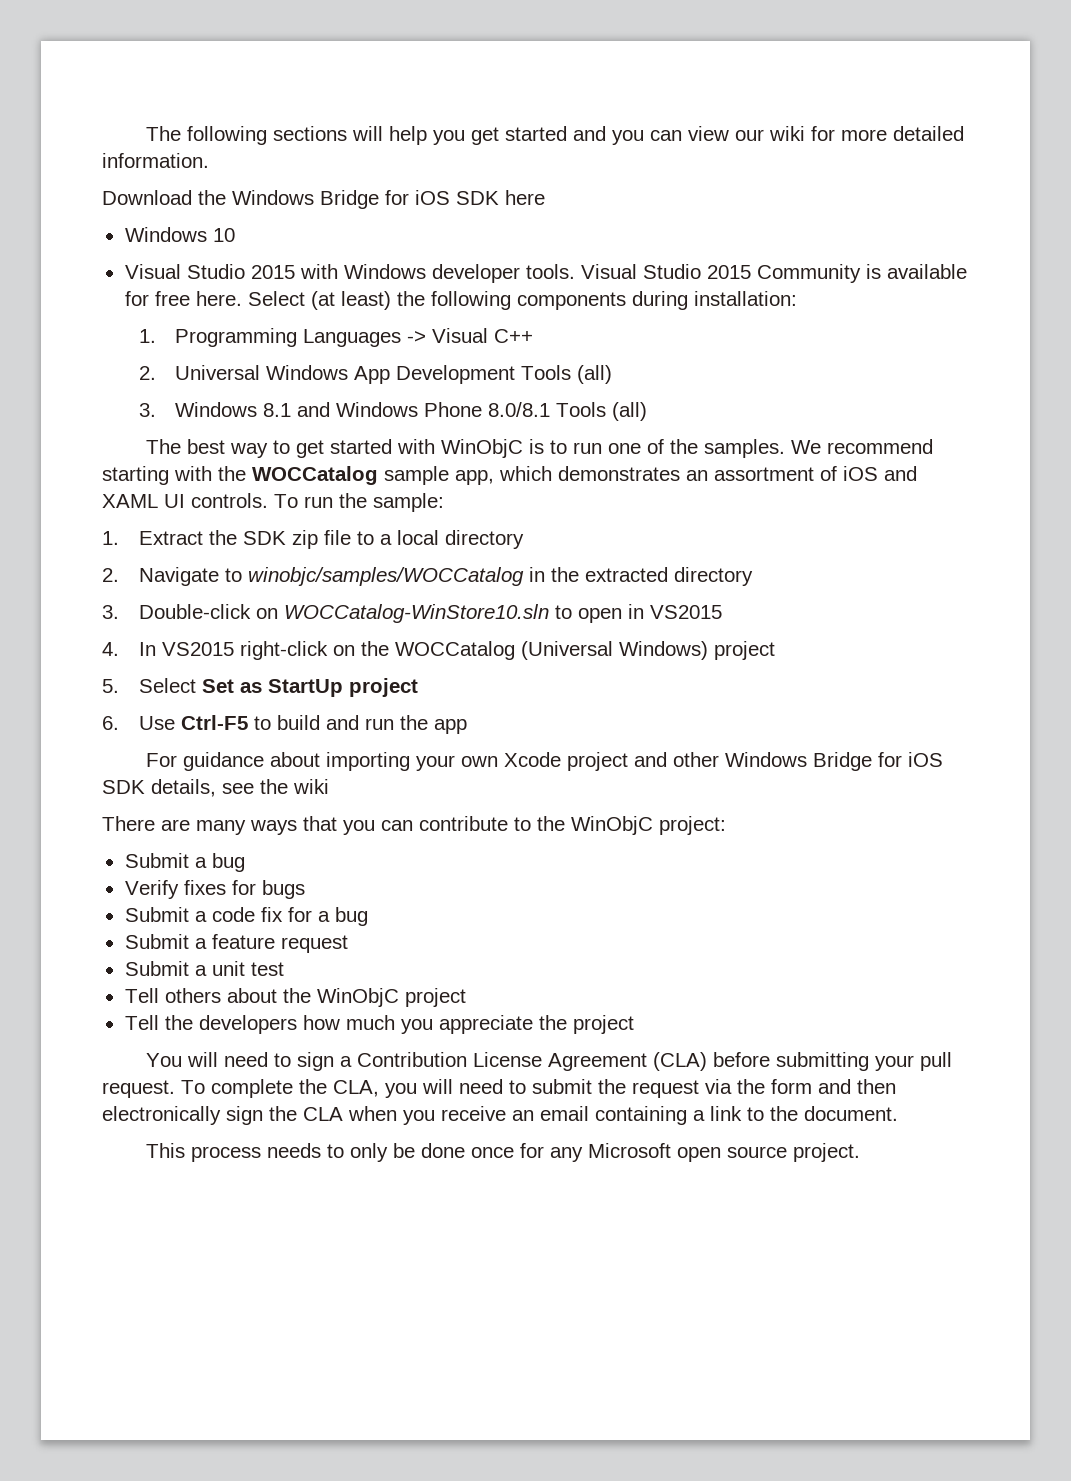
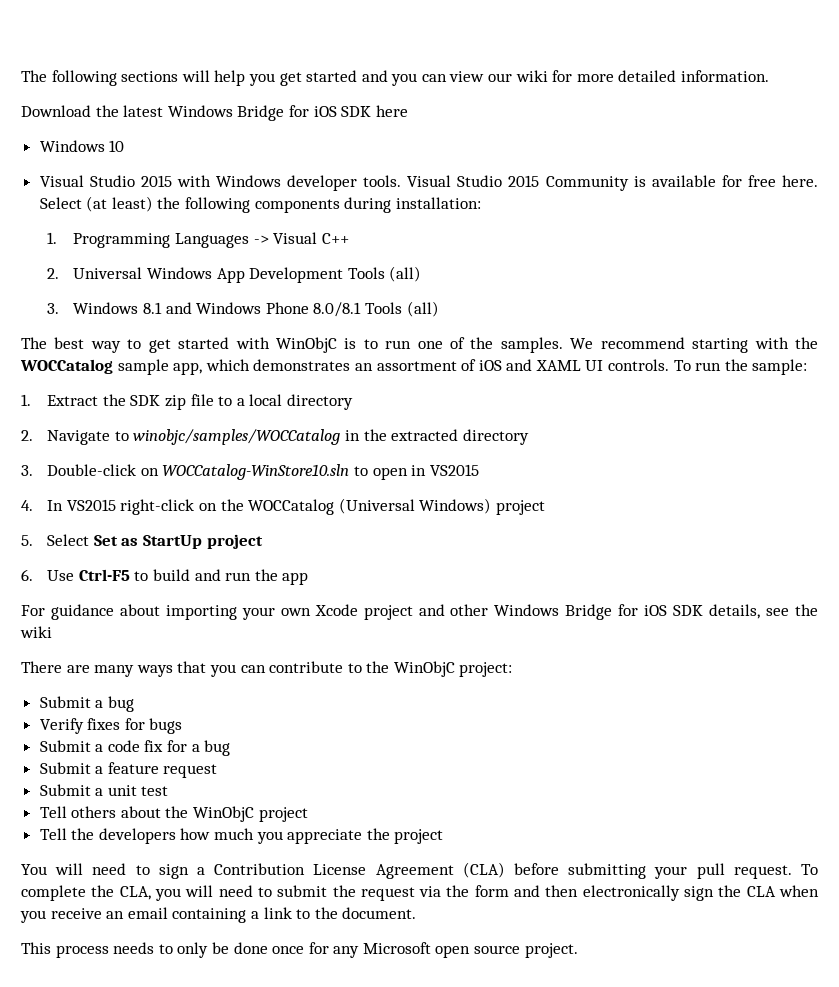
- Download the Windows Bridge for iOS SDK here
+ Download the latest Windows Bridge for iOS SDK here

